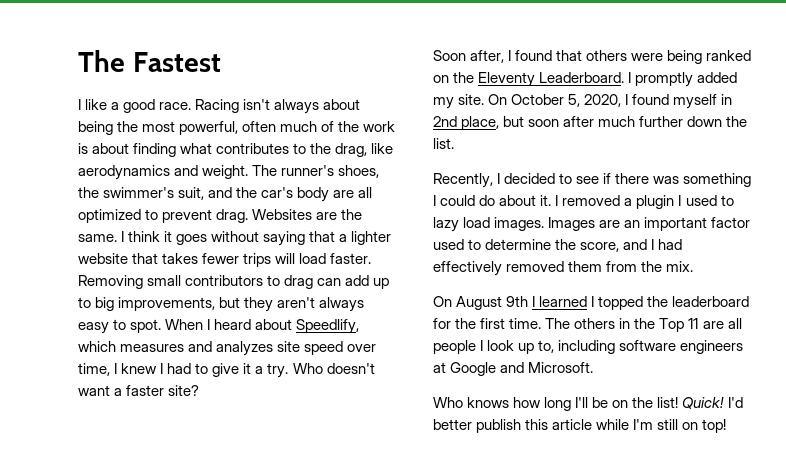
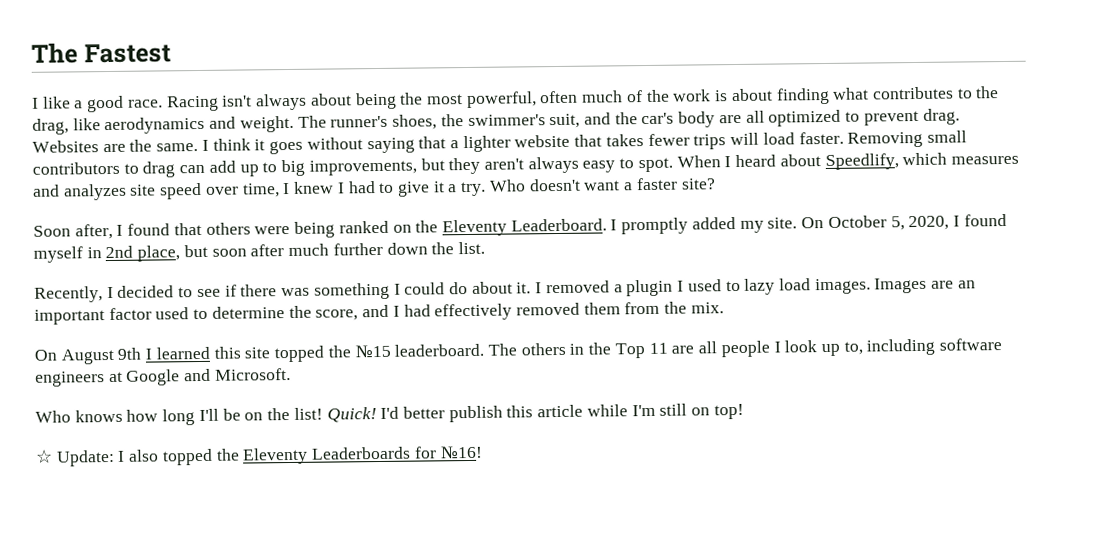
- On August 9th I learned I topped the leaderboard for the first time.
+ On August 9th I learned this site topped the №15 leaderboard.
+ ☆ Update: I also topped the Eleventy Leaderboards for №16!

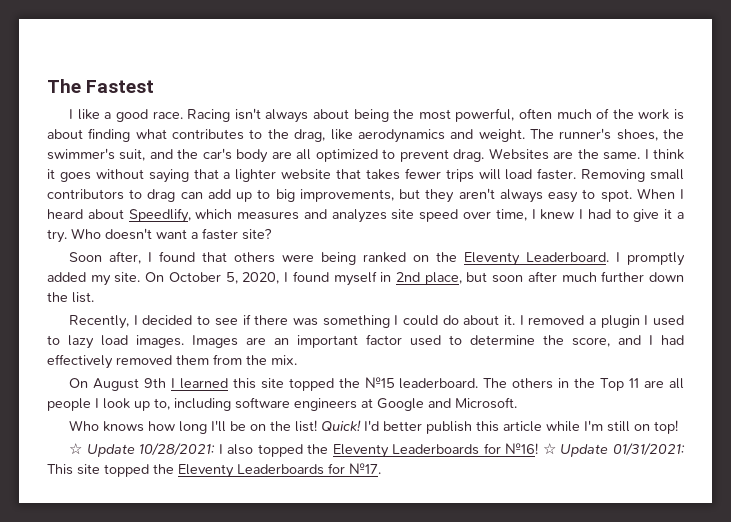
- ☆ Update: I also topped the Eleventy Leaderboards for №16!
+ ☆ Update 10/28/2021: I also topped the Eleventy Leaderboards for №16!
+ ☆ Update 01/31/2021: This site topped the Eleventy Leaderboards for №17.

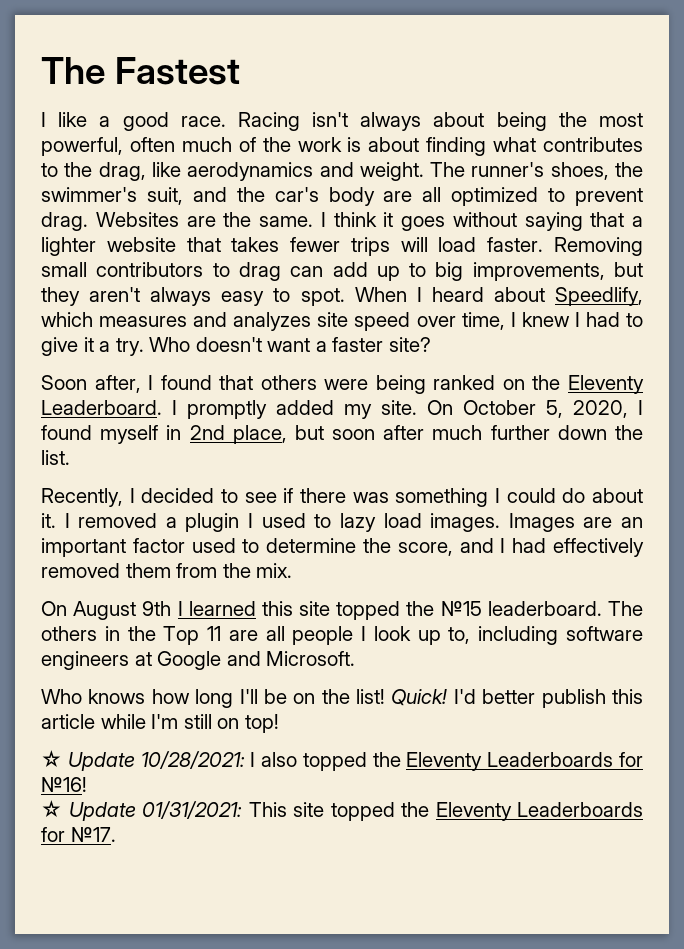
- ☆ Update 10/28/2021: I also topped the Eleventy Leaderboards for №16! ☆ Update 01/31/2021: This site topped the Eleventy Leaderboards for №17.
+ ☆ Update 10/28/2021: I also topped the Eleventy Leaderboards for №16!
+ ☆ Update 01/31/2021: This site topped the Eleventy Leaderboards for №17.

